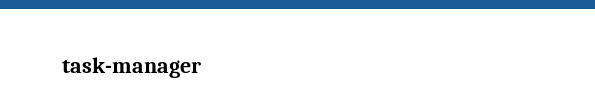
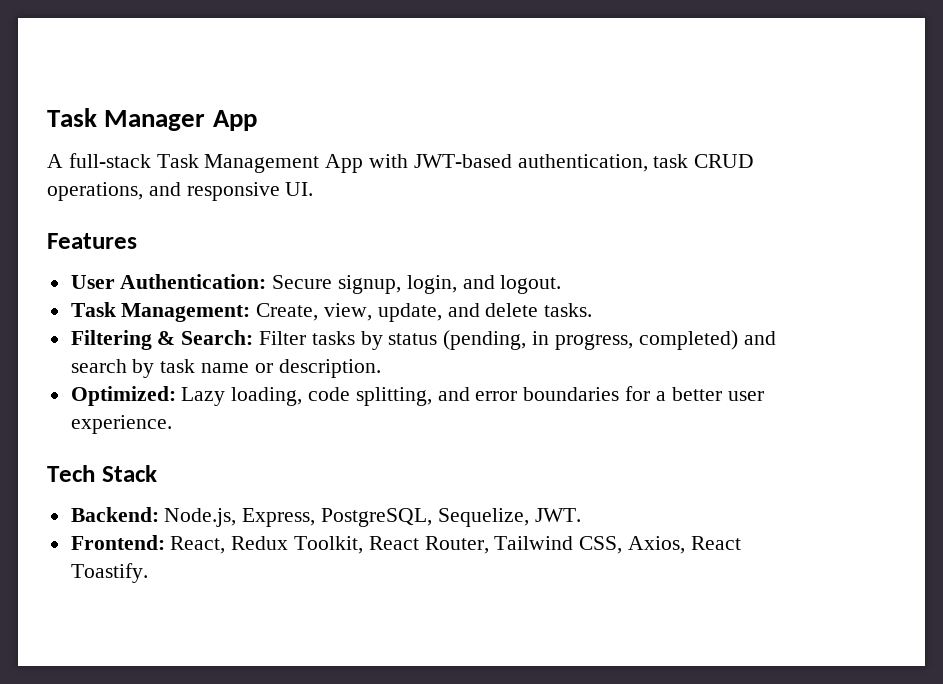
- task-manager
+ Task Manager App
+ A full-stack Task Management App with JWT-based authentication, task CRUD operations, and responsive UI.
+ Features
+ User Authentication: Secure signup, login, and logout.
+ Task Management: Create, view, update, and delete tasks.
+ Filtering & Search: Filter tasks by status (pending, in progress, completed) and search by task name or description.
+ Optimized: Lazy loading, code splitting, and error boundaries for a better user experience.
+ Tech Stack
+ Backend: Node.js, Express, PostgreSQL, Sequelize, JWT.
+ Frontend: React, Redux Toolkit, React Router, Tailwind CSS, Axios, React Toastify.

